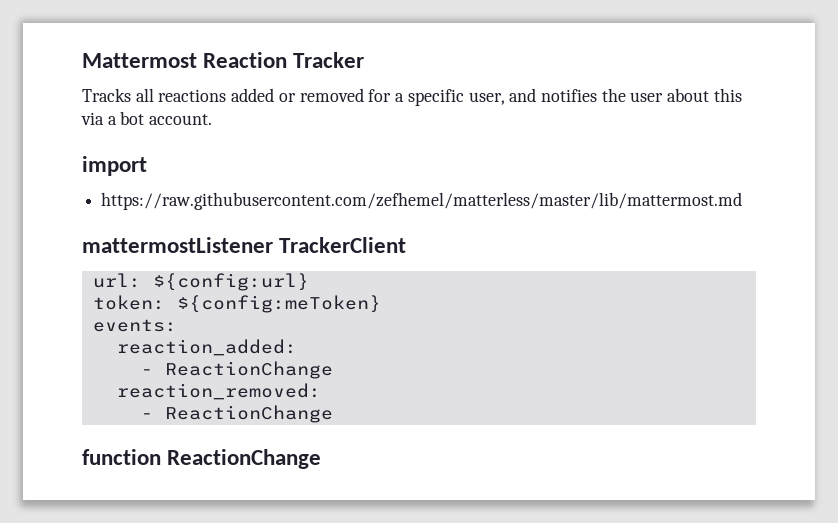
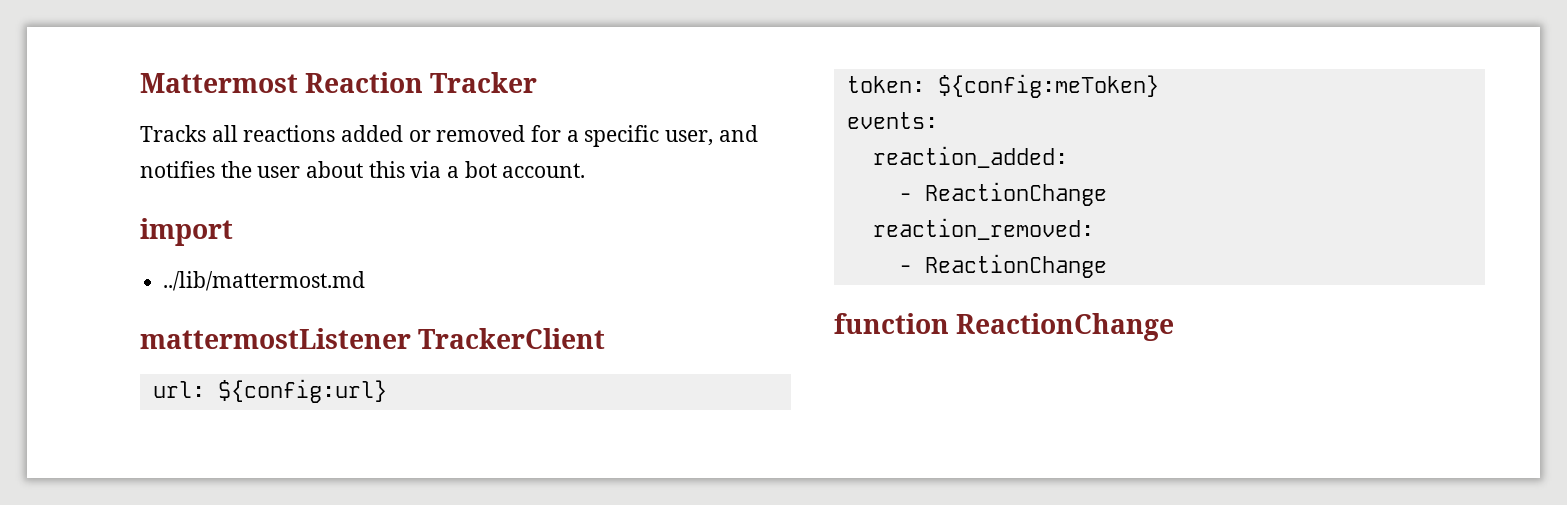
- https://raw.githubusercontent.com/zefhemel/matterless/master/lib/mattermost.md
+ ../lib/mattermost.md

